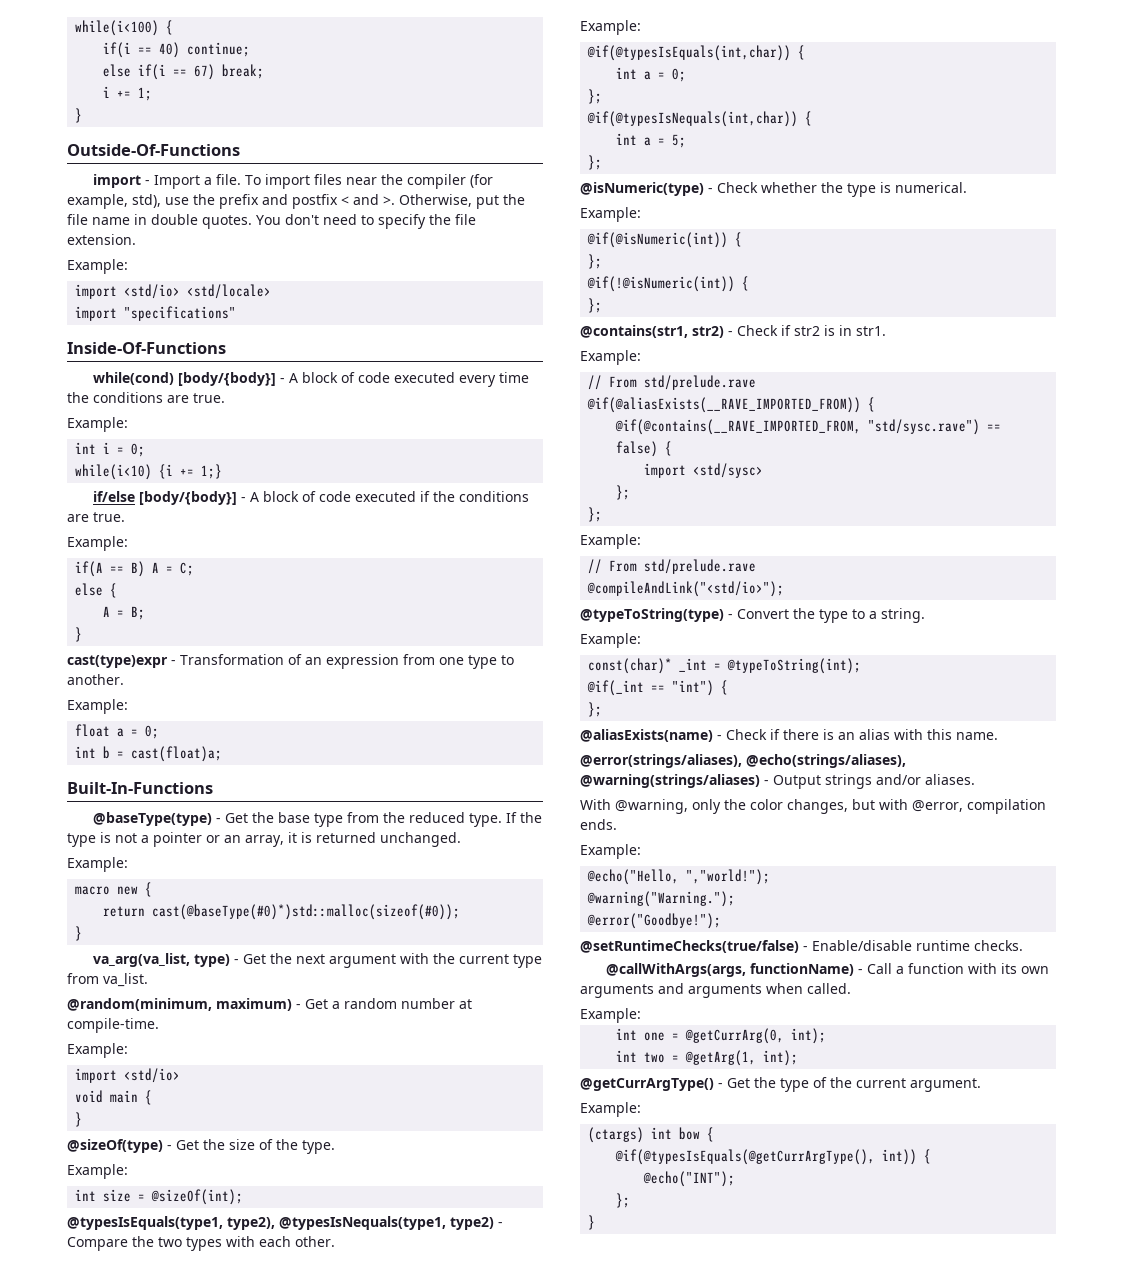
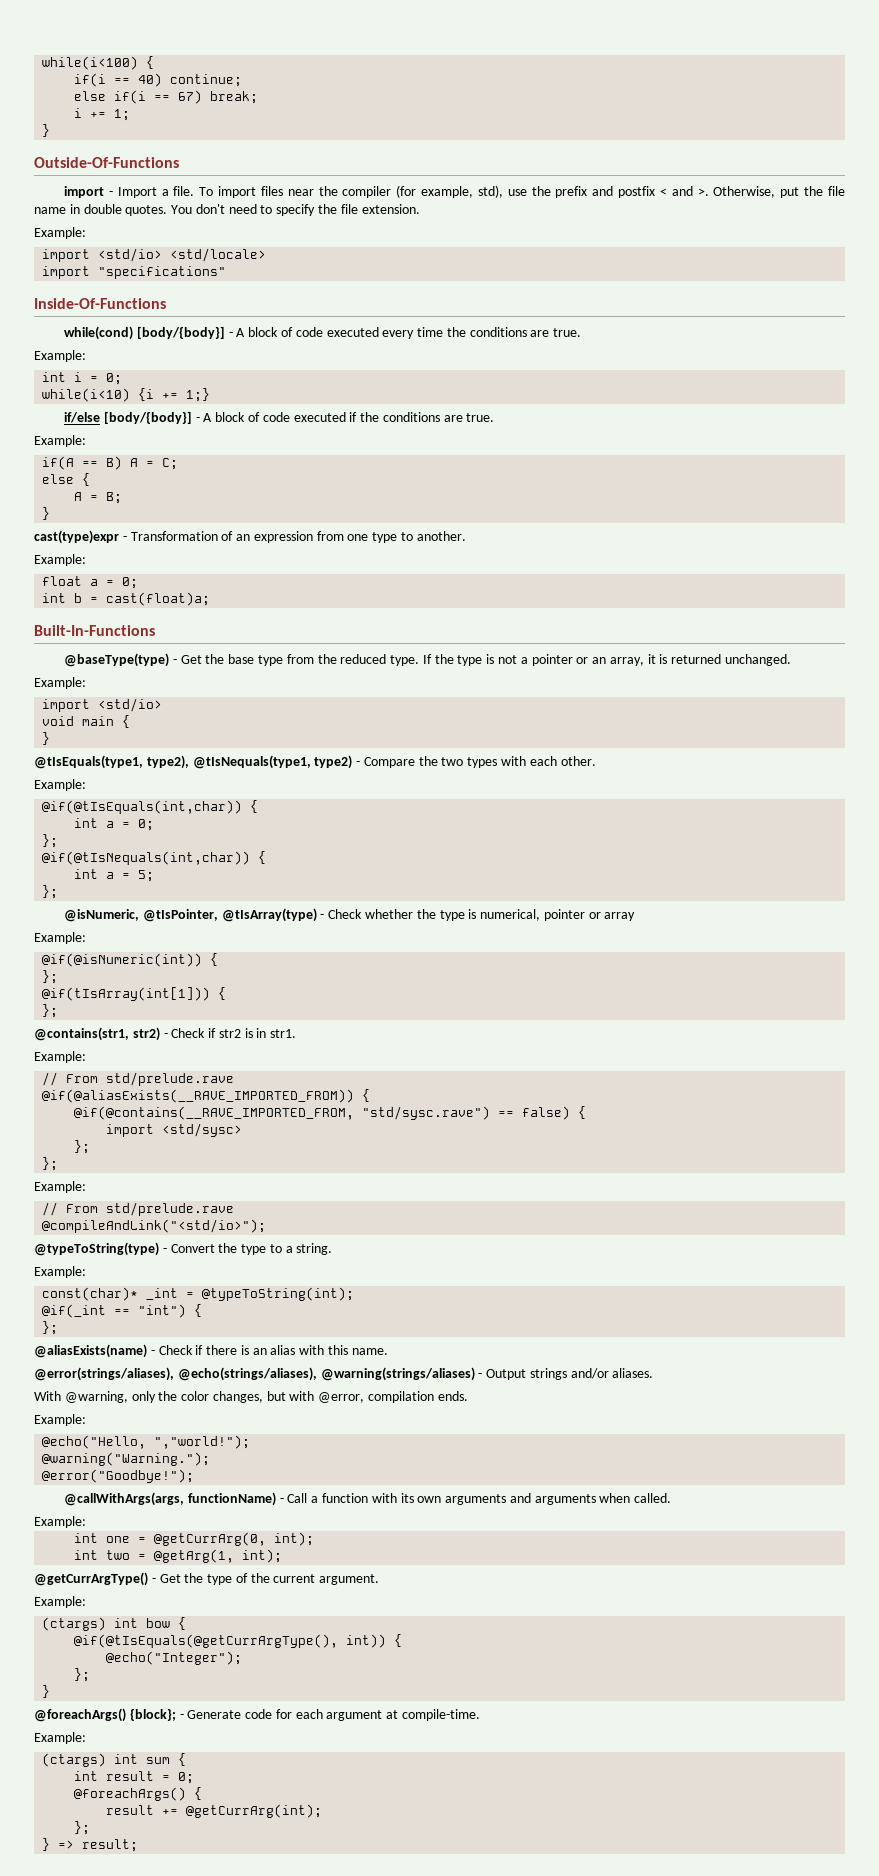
- macro new {
- return cast(@baseType(#0)*)std::malloc(sizeof(#0));
- }
- va_arg(va_list, type) - Get the next argument with the current type from va_list.
- @random(minimum, maximum) - Get a random number at compile-time.
- Example:
- @sizeOf(type) - Get the size of the type.
- Example:
- int size = @sizeOf(int);
- @typesIsEquals(type1, type2), @typesIsNequals(type1, type2) - Compare the two types with each other.
+ @tIsEquals(type1, type2), @tIsNequals(type1, type2) - Compare the two types with each other.
- @if(@typesIsEquals(int,char)) {
+ @if(@tIsEquals(int,char)) {
- @if(@typesIsNequals(int,char)) {
+ @if(@tIsNequals(int,char)) {
- @isNumeric(type) - Check whether the type is numerical.
+ @isNumeric, @tIsPointer, @tIsArray(type) - Check whether the type is numerical, pointer or array
- @if(!@isNumeric(int)) {
+ @if(tIsArray(int[1])) {
- @setRuntimeChecks(true/false) - Enable/disable runtime checks.
- @if(@typesIsEquals(@getCurrArgType(), int)) {
+ @if(@tIsEquals(@getCurrArgType(), int)) {
- @echo("INT");
+ @echo("Integer");
  };
  }
+ @foreachArgs() {block}; - Generate code for each argument at compile-time.
+ Example:
+ (ctargs) int sum {
+ int result = 0;
+ @foreachArgs() {
+ result += @getCurrArg(int);
+ };
+ } => result;

